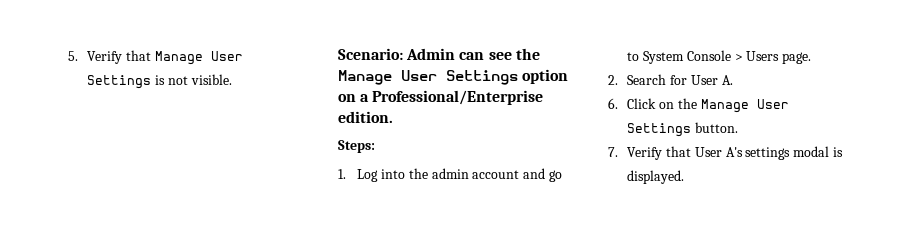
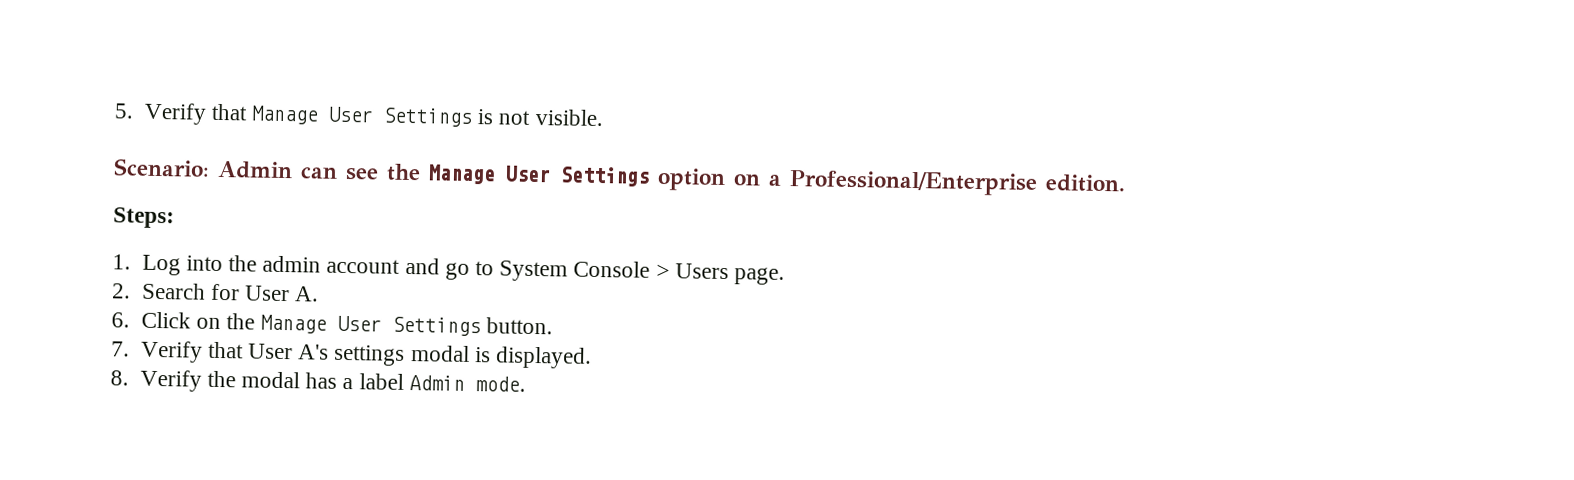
+ 8. Verify the modal has a label Admin mode.

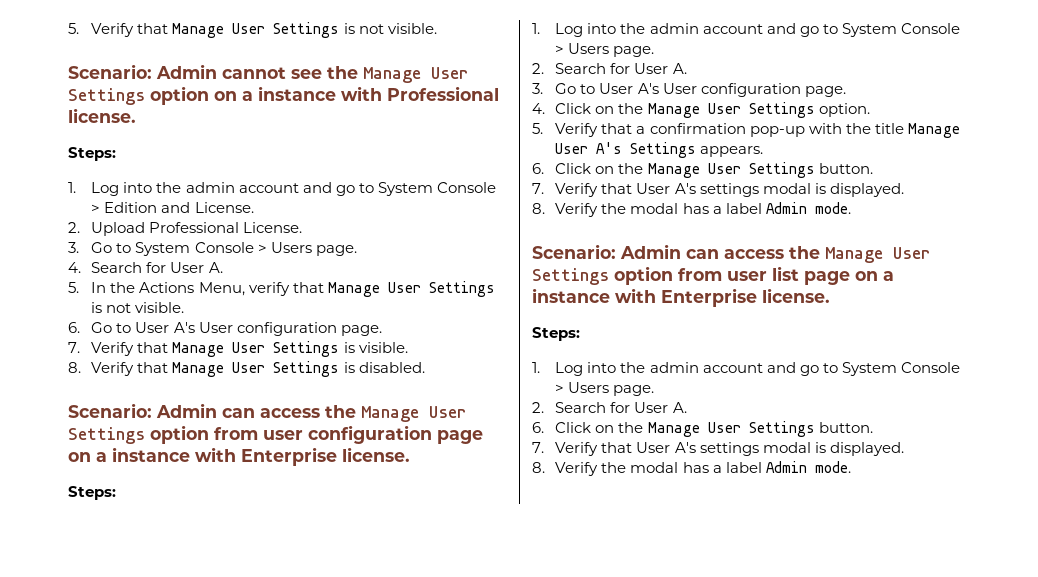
- Scenario: Admin can see the Manage User Settings option on a Professional/Enterprise edition.
+ Scenario: Admin cannot see the Manage User Settings option on a instance with Professional license.
+ Steps:
+ 1. Log into the admin account and go to System Console > Edition and License.
+ 2. Upload Professional License.
+ 3. Go to System Console > Users page.
+ 4. Search for User A.
+ 5. In the Actions Menu, verify that Manage User Settings is not visible.
+ 6. Go to User A's User configuration page.
+ 7. Verify that Manage User Settings is visible.
+ 8. Verify that Manage User Settings is disabled.
+ Scenario: Admin can access the Manage User Settings option from user configuration page on a instance with Enterprise license.
+ Steps:
+ 1. Log into the admin account and go to System Console > Users page.
+ 2. Search for User A.
+ 3. Go to User A's User configuration page.
+ 4. Click on the Manage User Settings option.
+ 5. Verify that a confirmation pop-up with the title Manage User A's Settings appears.
+ 6. Click on the Manage User Settings button.
+ 7. Verify that User A's settings modal is displayed.
+ 8. Verify the modal has a label Admin mode.
+ Scenario: Admin can access the Manage User Settings option from user list page on a instance with Enterprise license.

